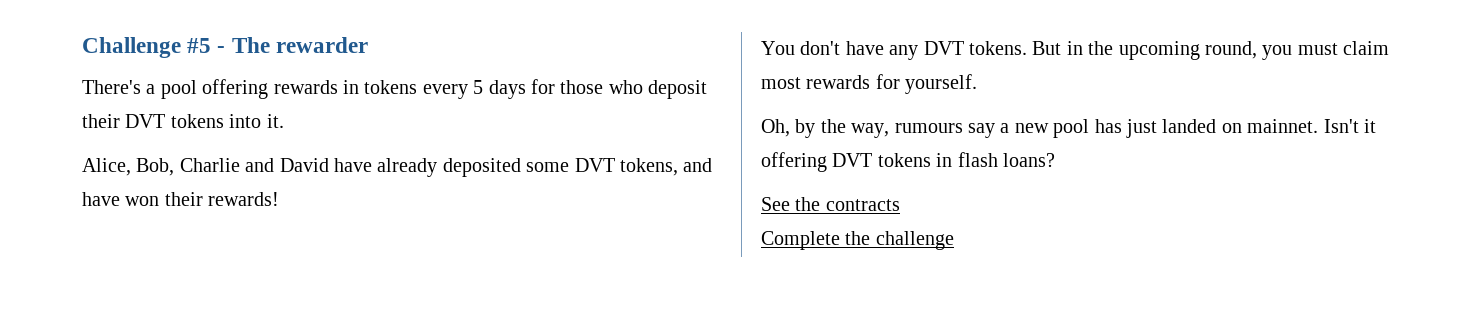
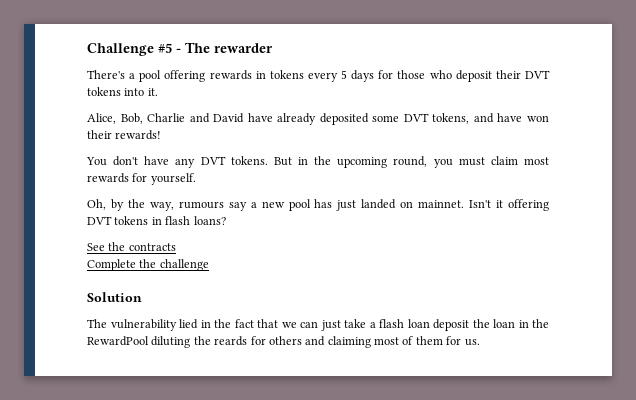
+ Solution
+ The vulnerability lied in the fact that we can just take a flash loan deposit the loan in the RewardPool diluting the reards for others and claiming most of them for us.

